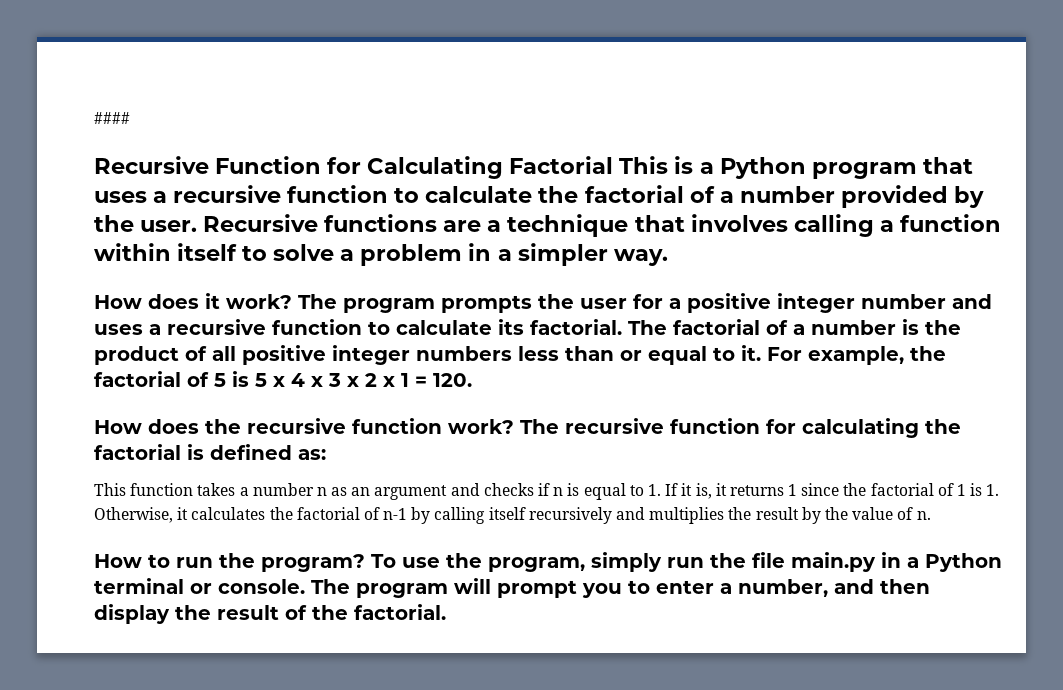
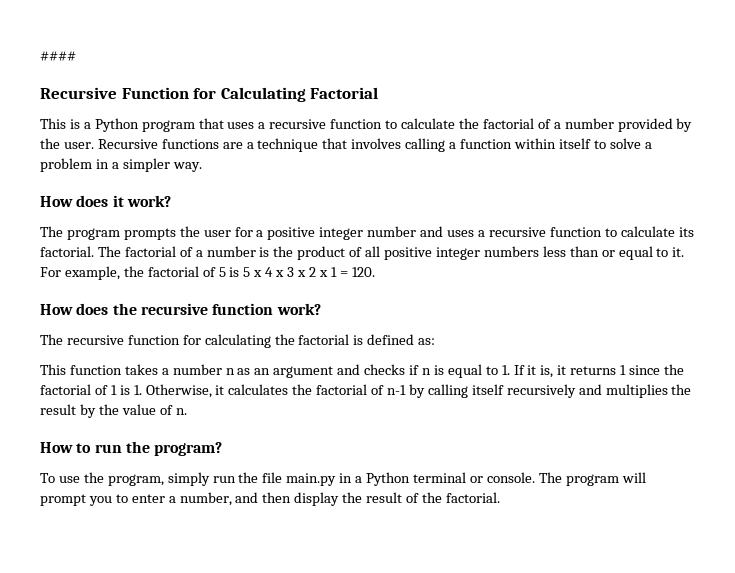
- Recursive Function for Calculating Factorial This is a Python program that uses a recursive function to calculate the factorial of a number provided by the user.
+ Recursive Function for Calculating Factorial
+ This is a Python program that uses a recursive function to calculate the factorial of a number provided by the user.
- How does it work? The program prompts the user for a positive integer number and uses a recursive function to calculate its factorial.
+ How does it work?
+ The program prompts the user for a positive integer number and uses a recursive function to calculate its factorial.
- How does the recursive function work? The recursive function for calculating the factorial is defined as:
+ How does the recursive function work?
+ The recursive function for calculating the factorial is defined as:
- How to run the program? To use the program, simply run the file main.py in a Python terminal or console.
+ How to run the program?
+ To use the program, simply run the file main.py in a Python terminal or console.

